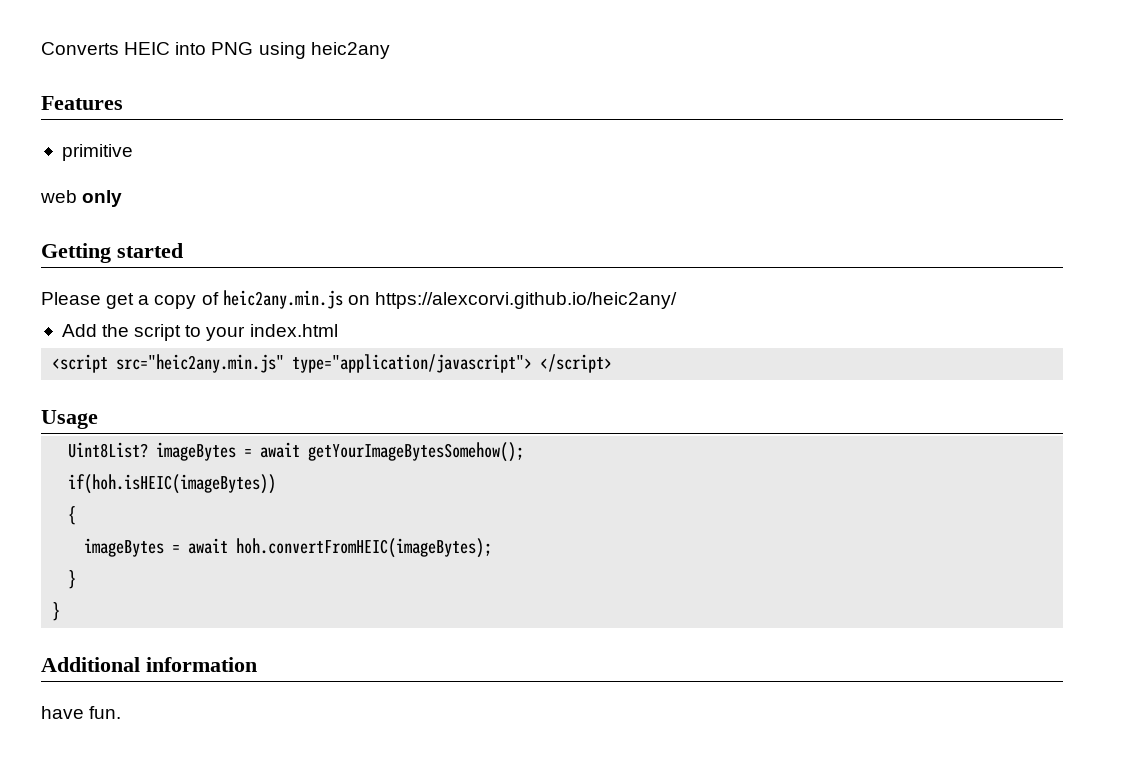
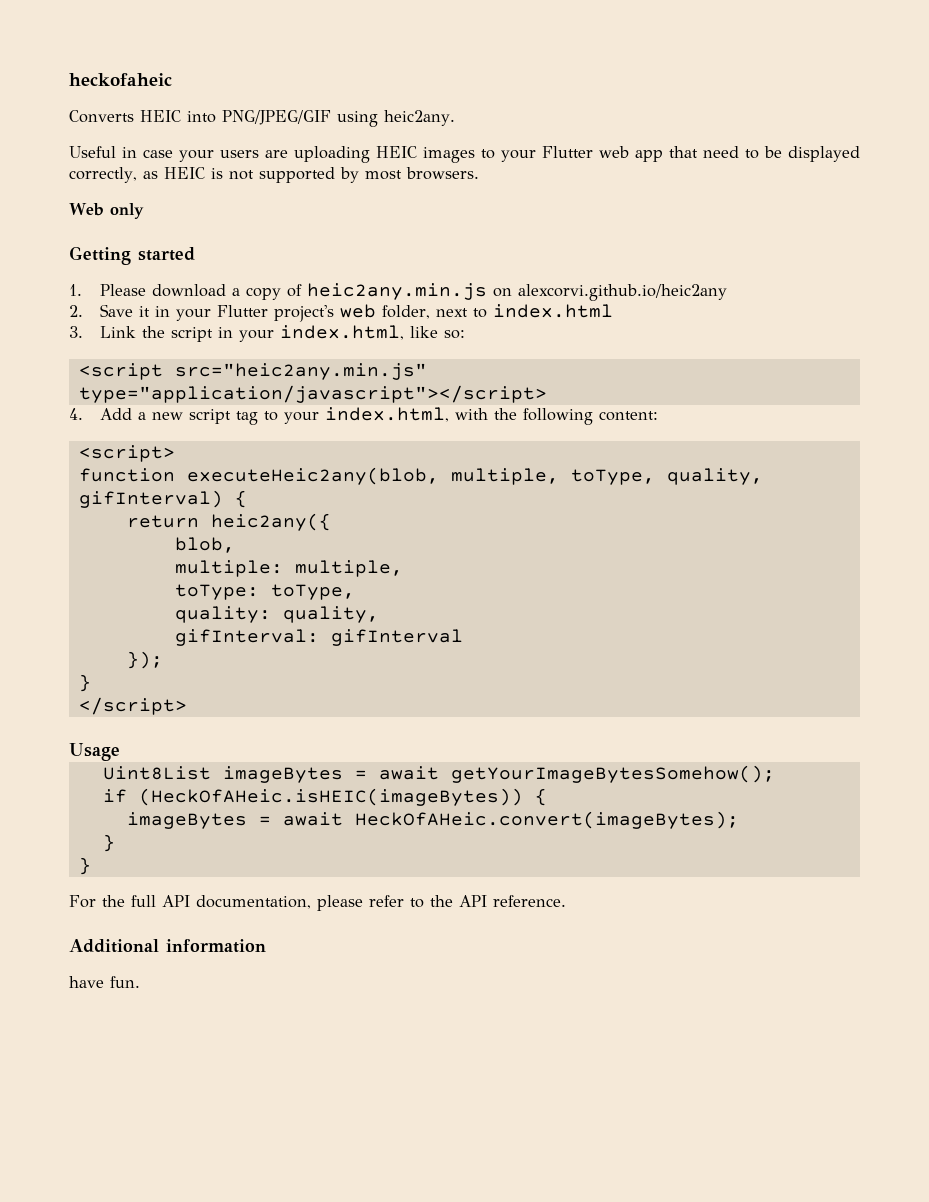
+ heckofaheic
- Converts HEIC into PNG using heic2any
- Features
- primitive
- web only
+ Converts HEIC into PNG/JPEG/GIF using heic2any.
+ Useful in case your users are uploading HEIC images to your Flutter web app that need to be displayed correctly, as HEIC is not supported by most browsers.
+ Web only
- Please get a copy of heic2any.min.js on https://alexcorvi.github.io/heic2any/
- Add the script to your index.html
- <script src="heic2any.min.js" type="application/javascript"> </script>
+ 1. Please download a copy of heic2any.min.js on alexcorvi.github.io/heic2any
+ 2. Save it in your Flutter project's web folder, next to index.html
+ 3. Link the script in your index.html, like so:
+ <script src="heic2any.min.js" type="application/javascript"></script>
+ 4. Add a new script tag to your index.html, with the following content:
+ <script>
+ function executeHeic2any(blob, multiple, toType, quality, gifInterval) {
+ return heic2any({
+ blob,
+ multiple: multiple,
+ toType: toType,
+ quality: quality,
+ gifInterval: gifInterval
+ });
+ }
+ </script>
- Uint8List? imageBytes = await getYourImageBytesSomehow();
+ Uint8List imageBytes = await getYourImageBytesSomehow();
- if(hoh.isHEIC(imageBytes))
- {
+ if (HeckOfAHeic.isHEIC(imageBytes)) {
- imageBytes = await hoh.convertFromHEIC(imageBytes);
+ imageBytes = await HeckOfAHeic.convert(imageBytes);
+ For the full API documentation, please refer to the API reference.

